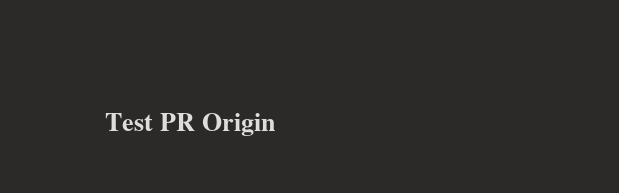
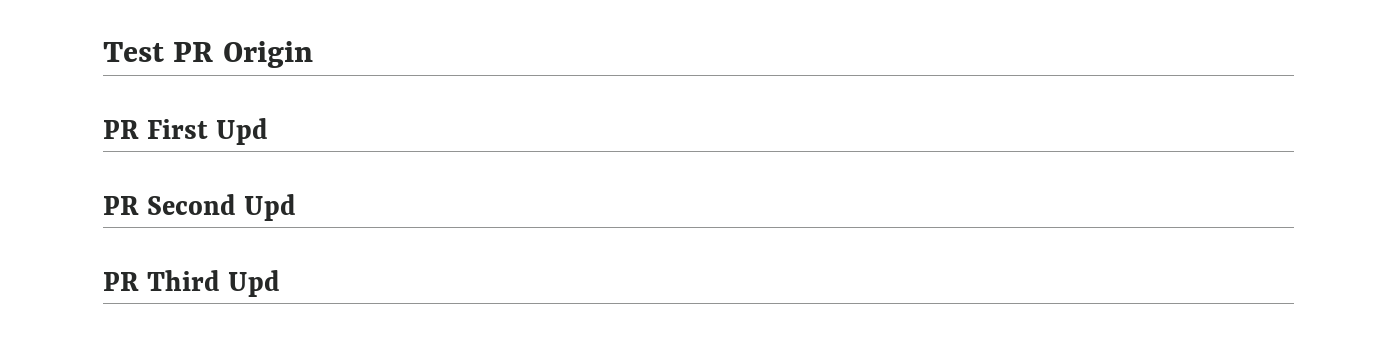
+ PR First Upd
+ PR Second Upd
+ PR Third Upd

